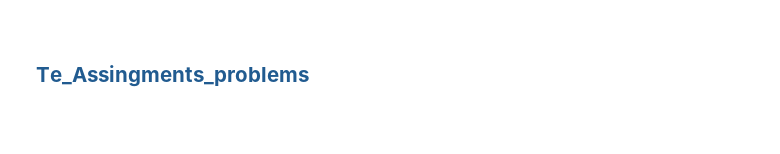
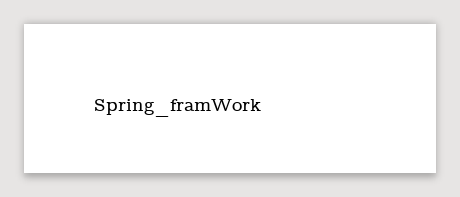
- Te_Assingments_problems
+ Spring_framWork

